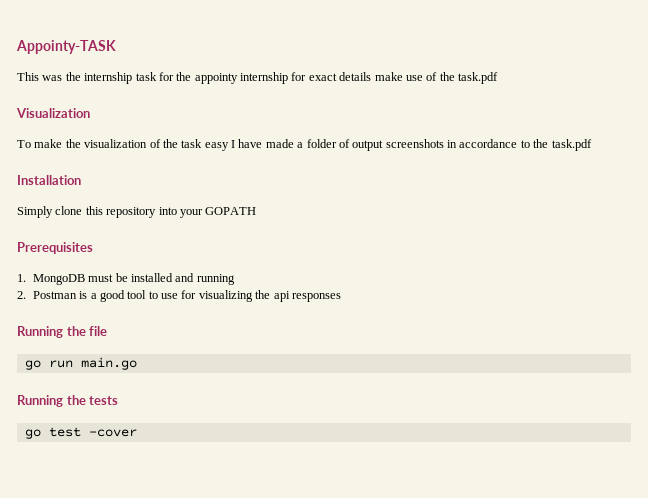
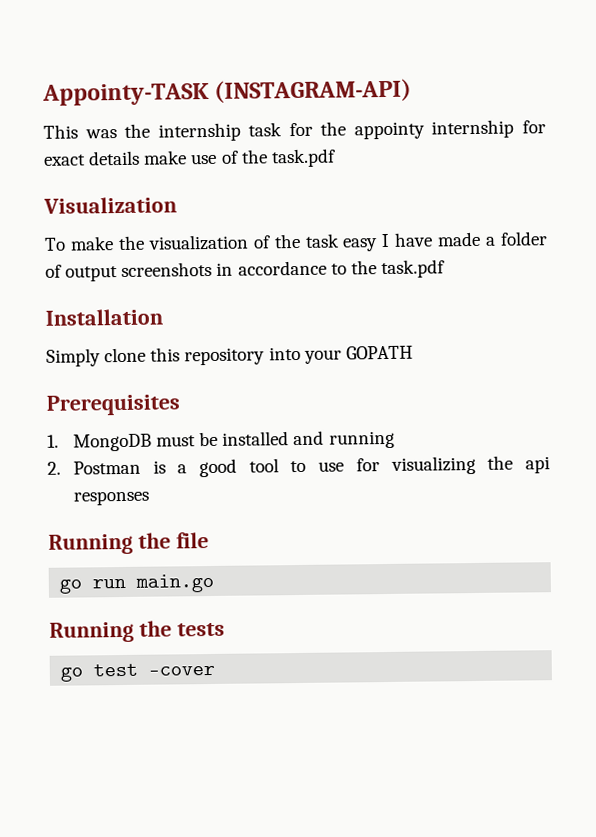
- Appointy-TASK
+ Appointy-TASK (INSTAGRAM-API)

